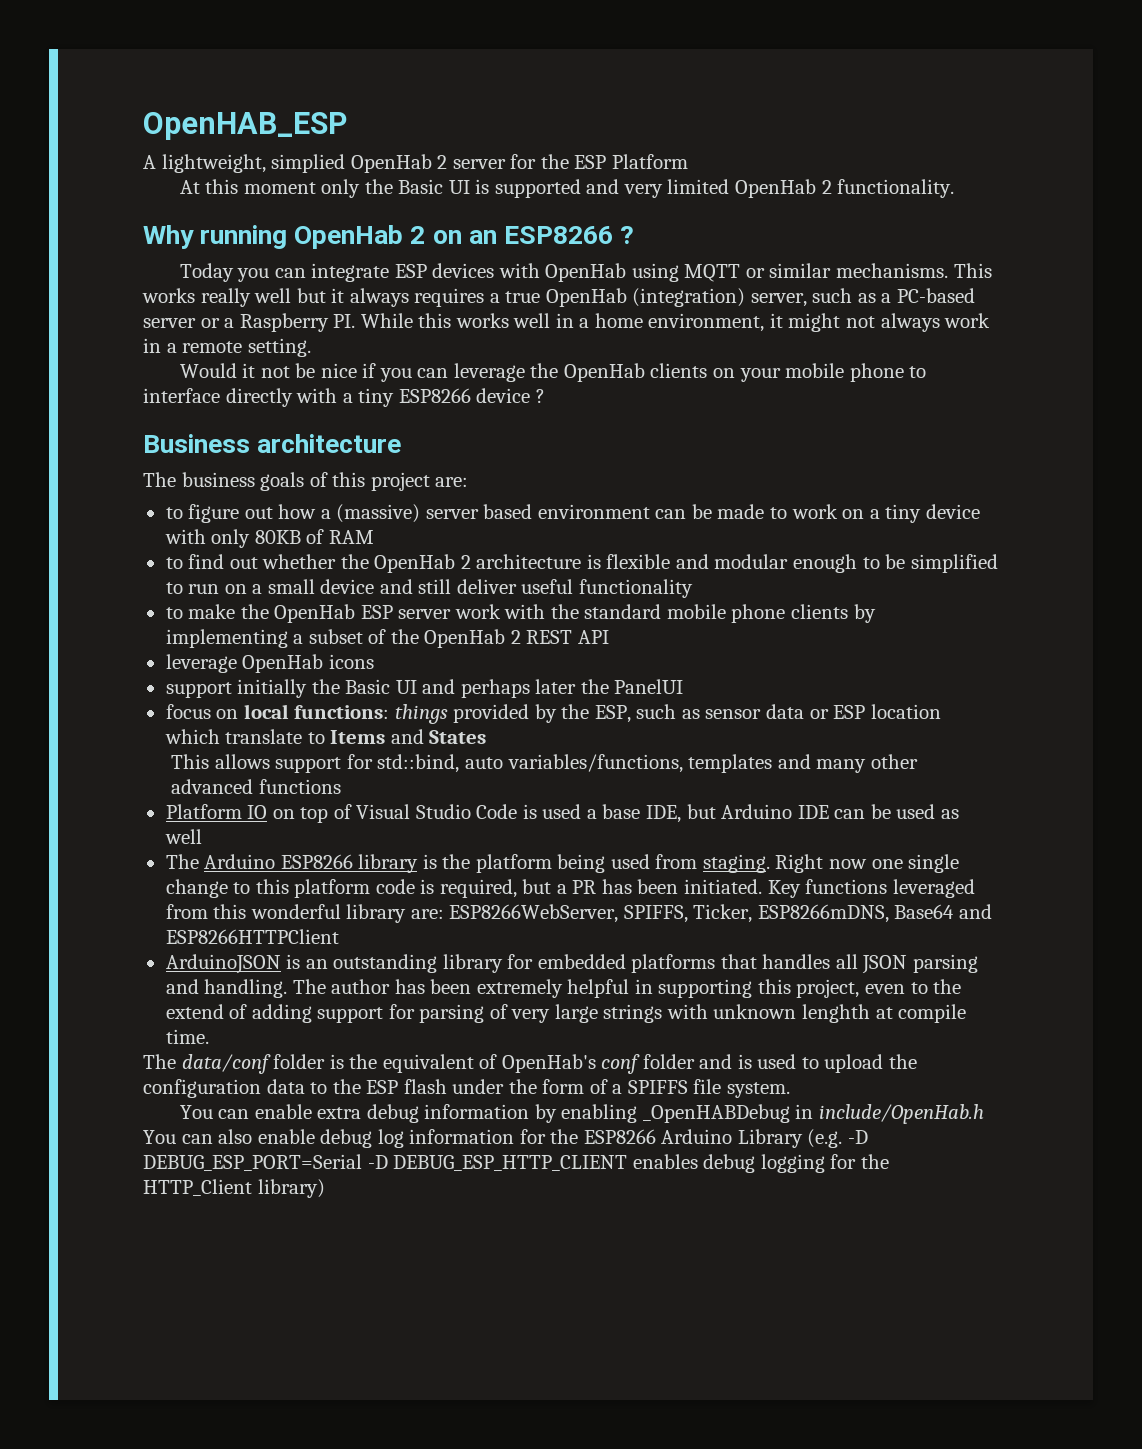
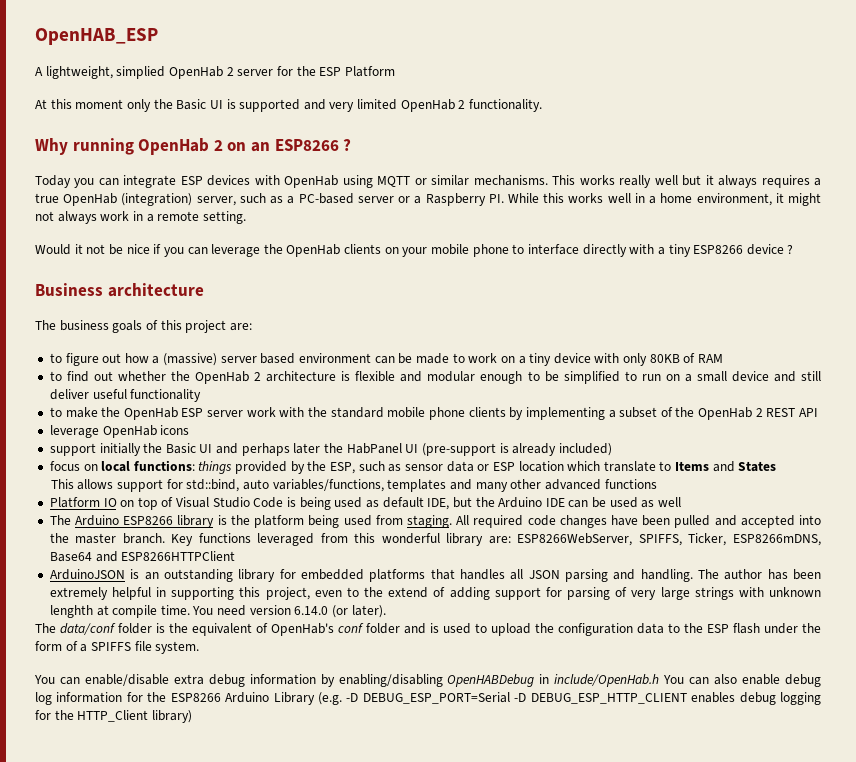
- support initially the Basic UI and perhaps later the PanelUI
+ support initially the Basic UI and perhaps later the HabPanel UI (pre-support is already included)
- Platform IO on top of Visual Studio Code is used a base IDE, but Arduino IDE can be used as well
+ Platform IO on top of Visual Studio Code is being used as default IDE, but the Arduino IDE can be used as well
- Right now one single change to this platform code is required, but a PR has been initiated.
+ All required code changes have been pulled and accepted into the master branch.
+ You need version 6.14.0 (or later).
- You can enable extra debug information by enabling _OpenHABDebug in include/OpenHab.h You can also enable debug log information for the ESP8266 Arduino Library (e.g. -D DEBUG_ESP_PORT=Serial -D DEBUG_ESP_HTTP_CLIENT enables debug logging for the HTTP_Client library)
+ You can enable/disable extra debug information by enabling/disabling OpenHABDebug in include/OpenHab.h You can also enable debug log information for the ESP8266 Arduino Library (e.g. -D DEBUG_ESP_PORT=Serial -D DEBUG_ESP_HTTP_CLIENT enables debug logging for the HTTP_Client library)

